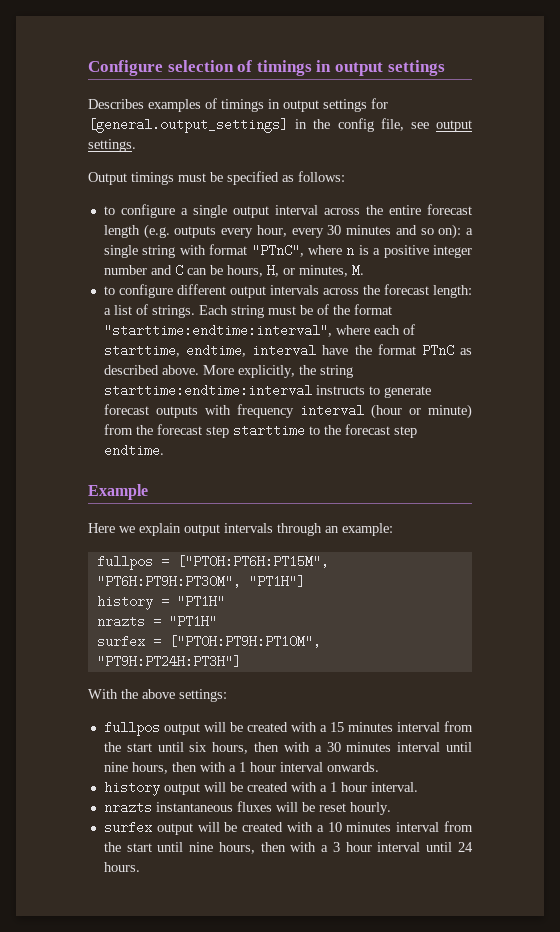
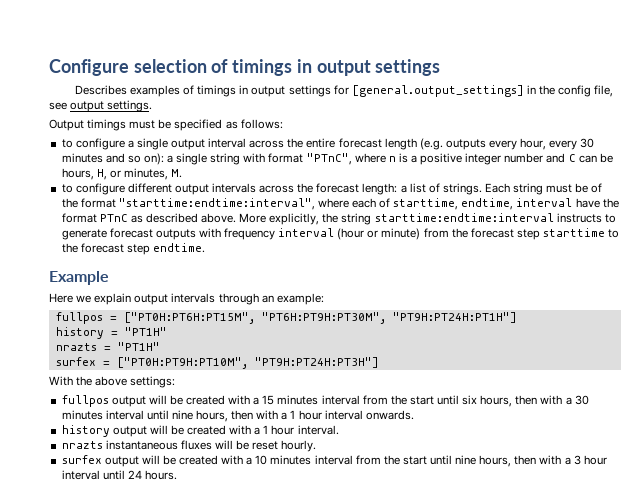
- fullpos = ["PT0H:PT6H:PT15M", "PT6H:PT9H:PT30M", "PT1H"]
+ fullpos = ["PT0H:PT6H:PT15M", "PT6H:PT9H:PT30M", "PT9H:PT24H:PT1H"]

